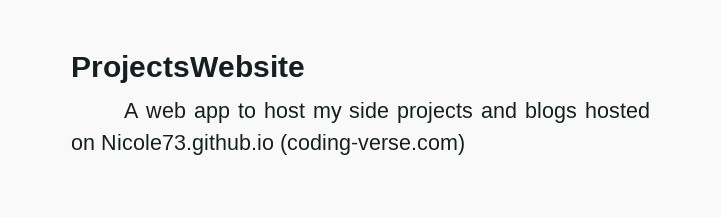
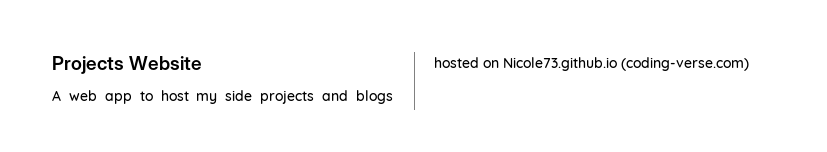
- ProjectsWebsite
+ Projects Website

